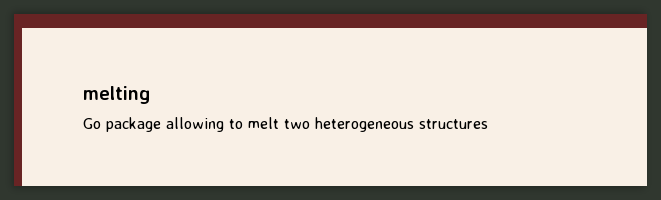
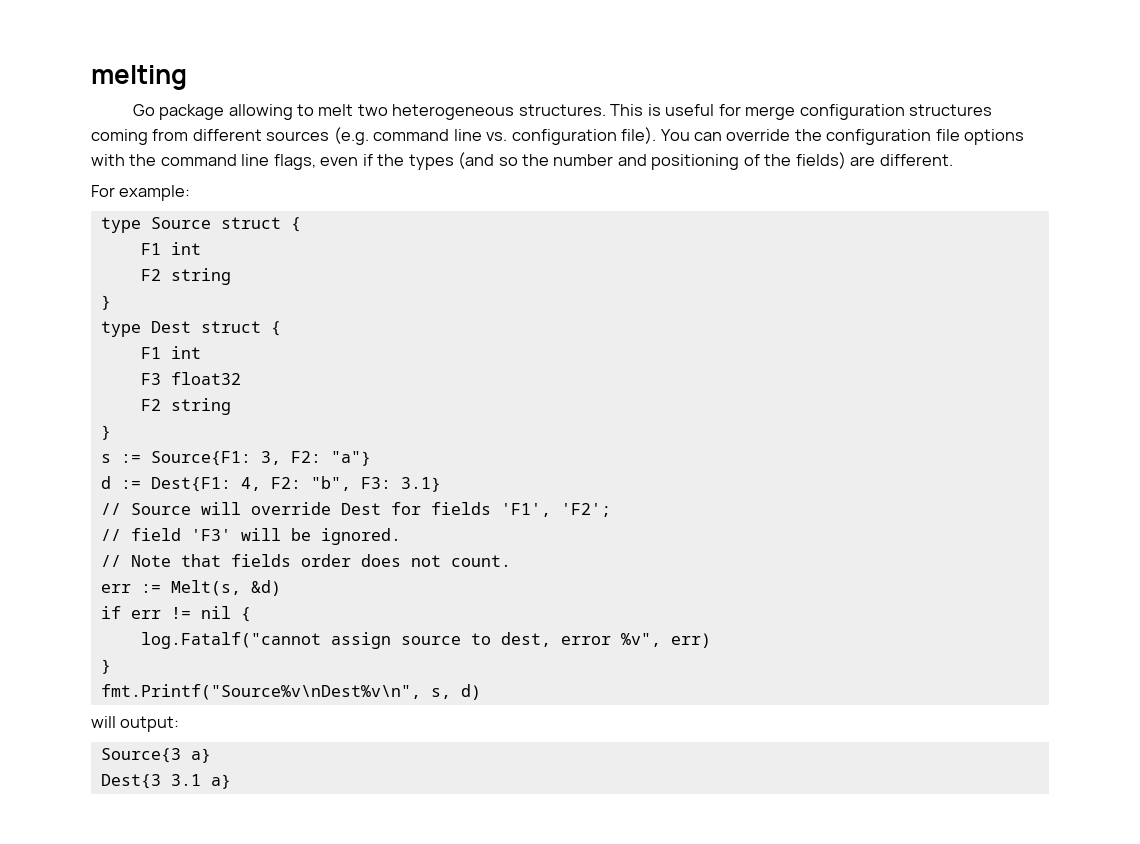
- Go package allowing to melt two heterogeneous structures
+ Go package allowing to melt two heterogeneous structures. This is useful for merge configuration structures coming from different sources (e.g. command line vs. configuration file). You can override the configuration file options with the command line flags, even if the types (and so the number and positioning of the fields) are different.
+ For example:
+ type Source struct {
+ F1 int
+ F2 string
+ }
+ type Dest struct {
+ F1 int
+ F3 float32
+ F2 string
+ }
+ s := Source{F1: 3, F2: "a"}
+ d := Dest{F1: 4, F2: "b", F3: 3.1}
+ // Source will override Dest for fields 'F1', 'F2';
+ // field 'F3' will be ignored.
+ // Note that fields order does not count.
+ err := Melt(s, &d)
+ if err != nil {
+ log.Fatalf("cannot assign source to dest, error %v", err)
+ }
+ fmt.Printf("Source%v\nDest%v\n", s, d)
+ will output:
+ Source{3 a}
+ Dest{3 3.1 a}

